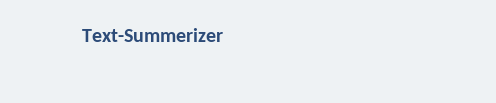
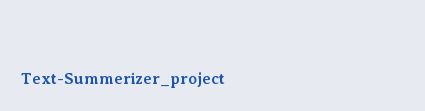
- Text-Summerizer
+ Text-Summerizer_project

